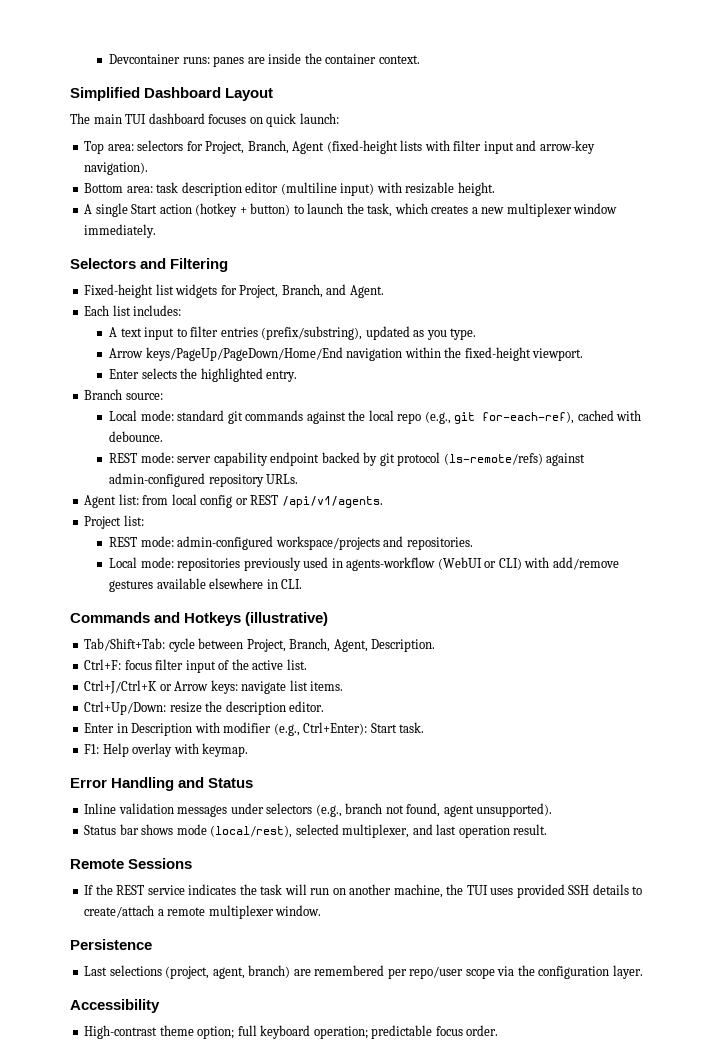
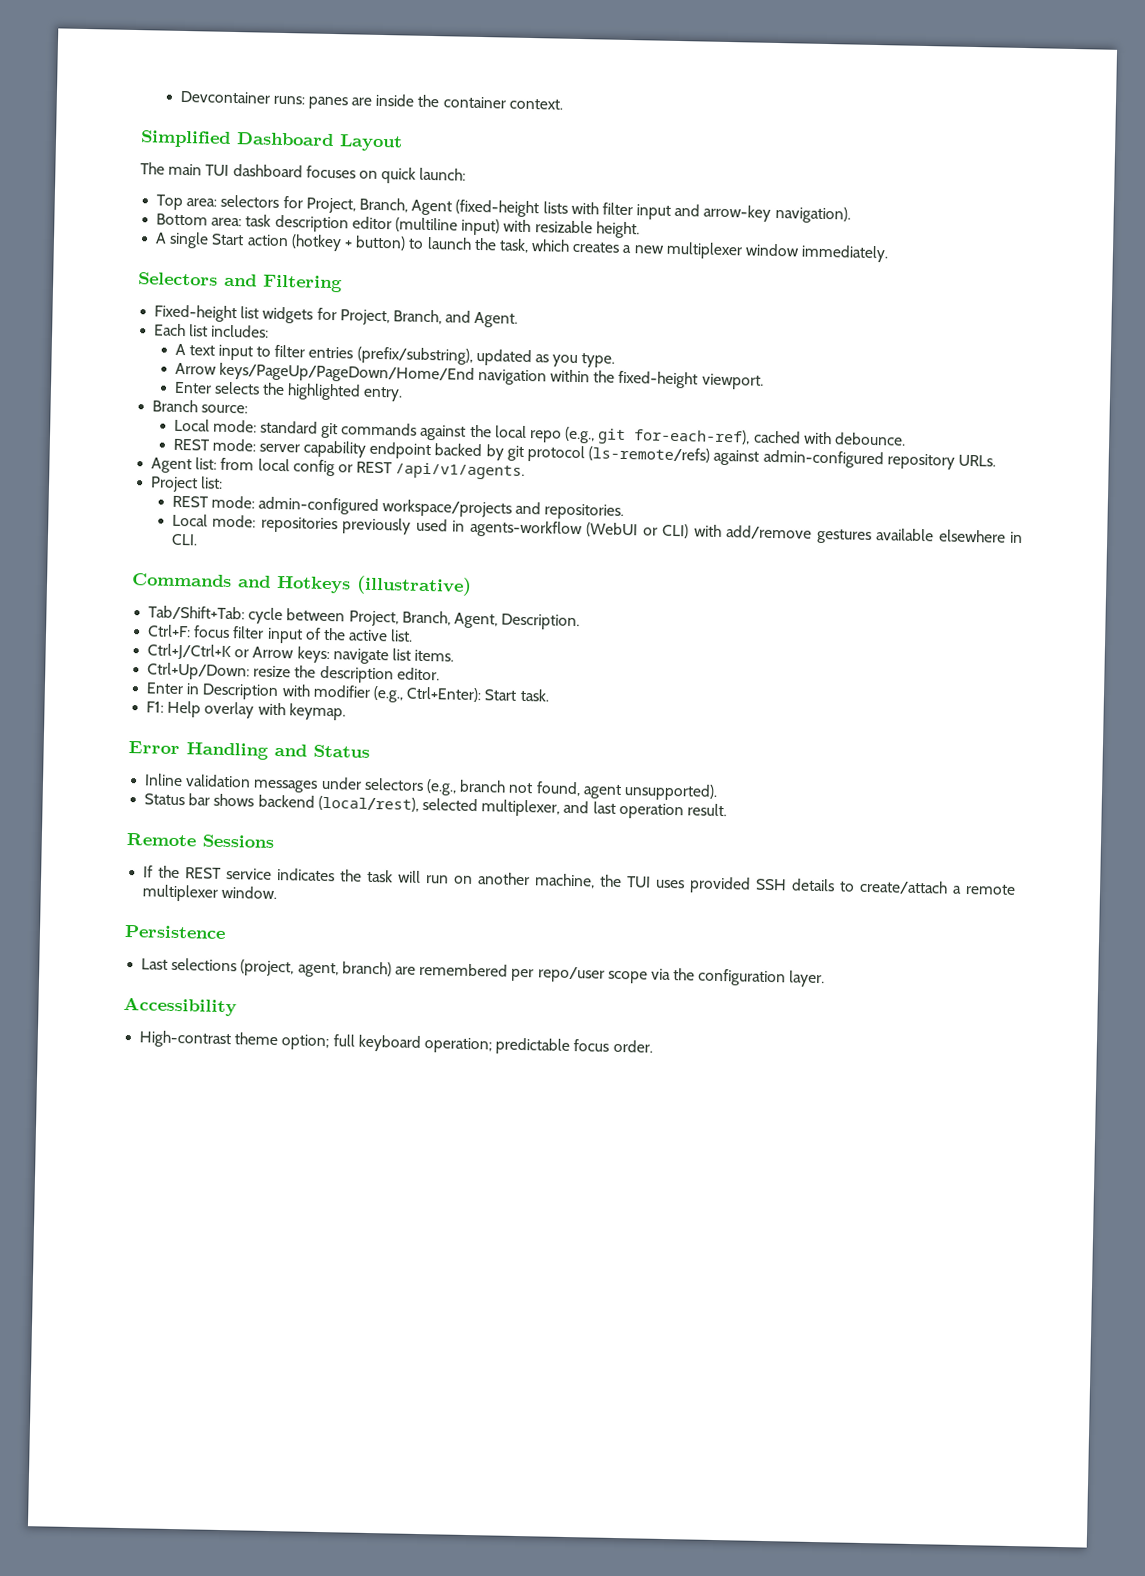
- Status bar shows mode (local/rest), selected multiplexer, and last operation result.
+ Status bar shows backend (local/rest), selected multiplexer, and last operation result.

